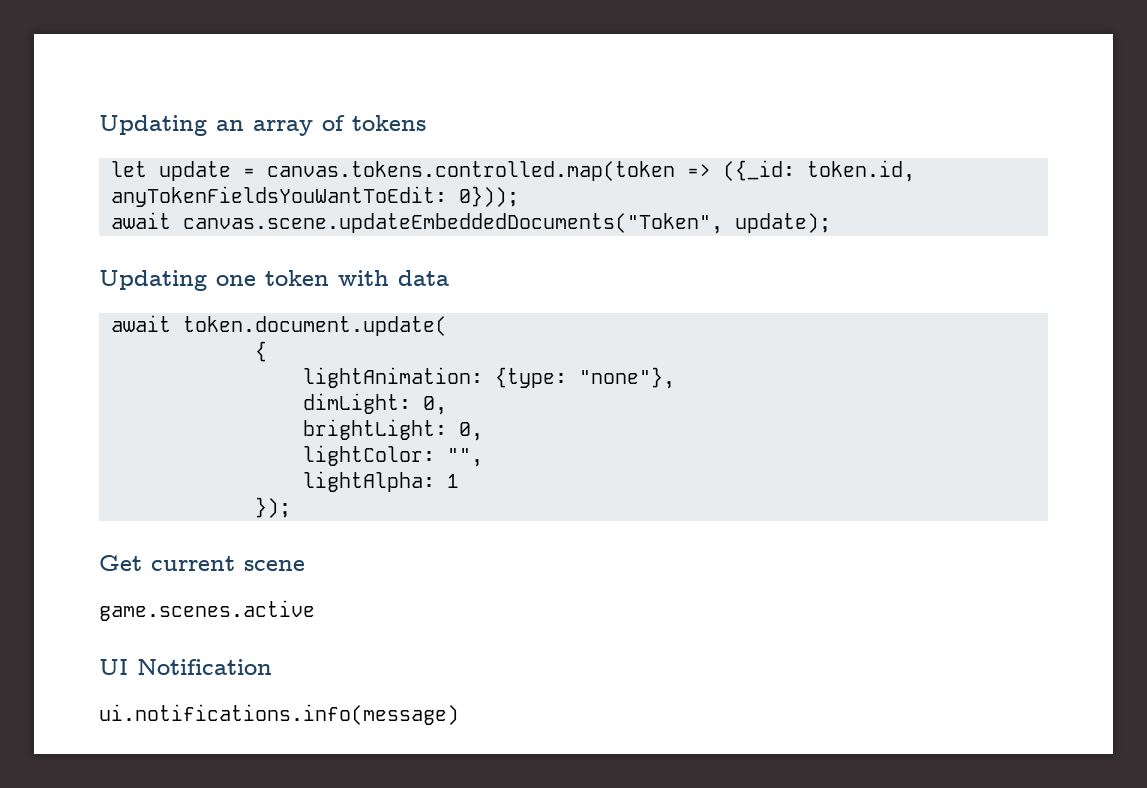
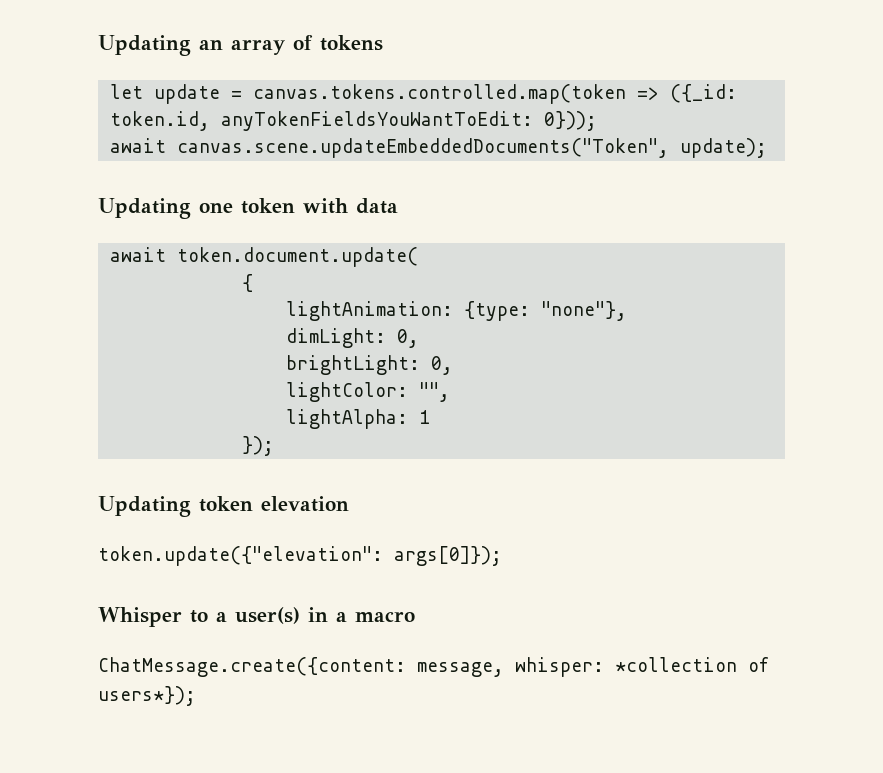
- Get current scene
- game.scenes.active
- UI Notification
- ui.notifications.info(message)
+ Updating token elevation
+ token.update({"elevation": args[0]});
+ Whisper to a user(s) in a macro
+ ChatMessage.create({content: message, whisper: *collection of users*});

